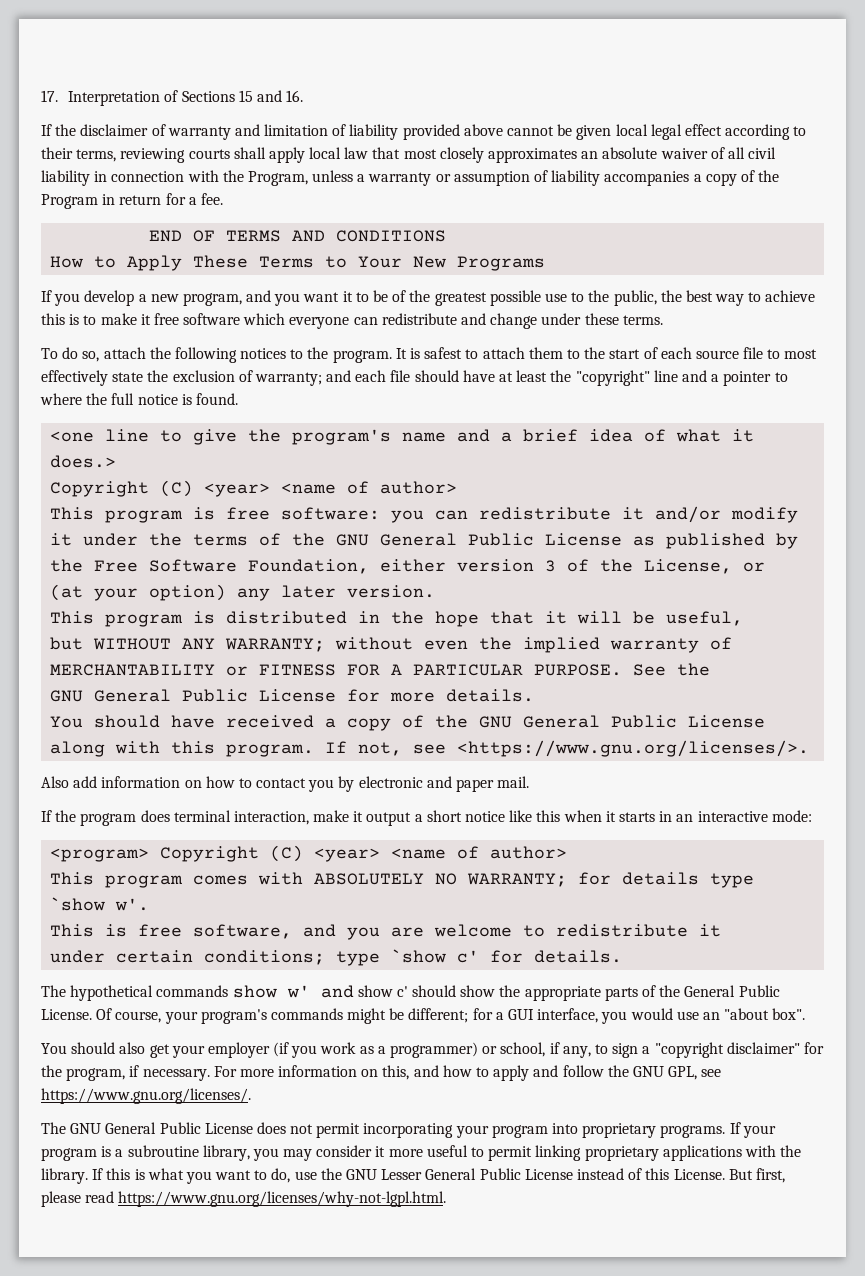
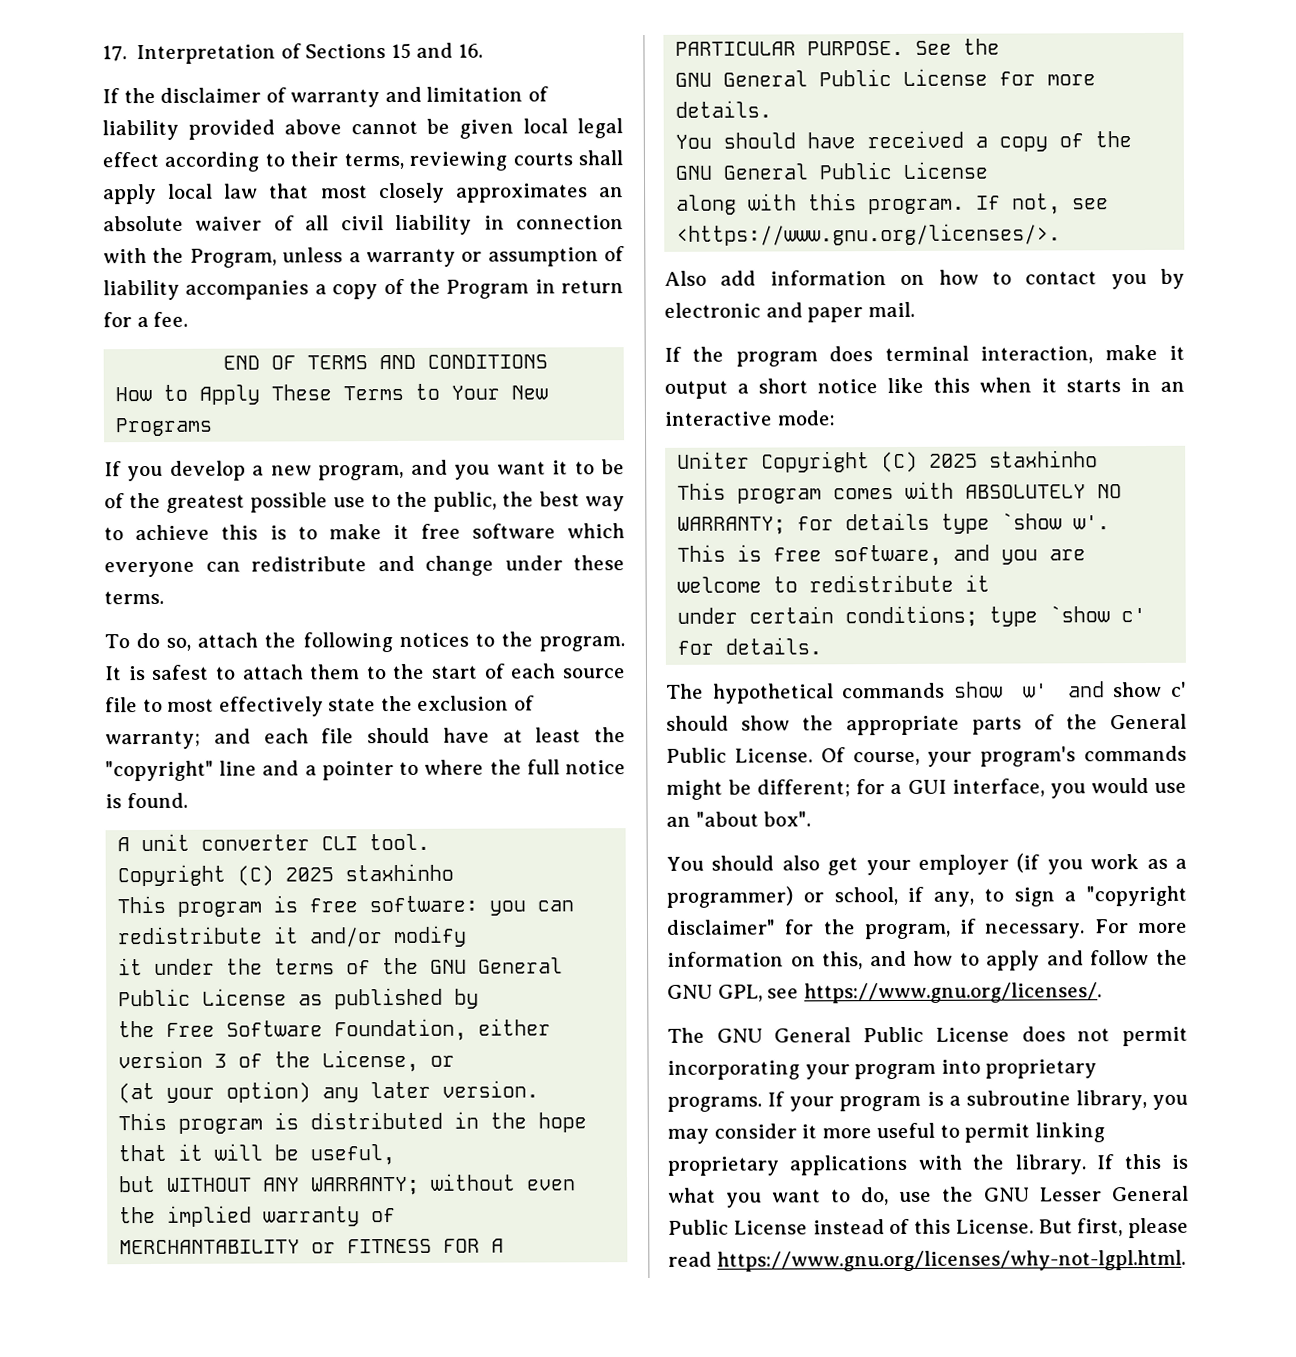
- <one line to give the program's name and a brief idea of what it does.>
- Copyright (C) <year> <name of author>
+ A unit converter CLI tool.
+ Copyright (C) 2025 staxhinho
- <program> Copyright (C) <year> <name of author>
+ Uniter Copyright (C) 2025 staxhinho

